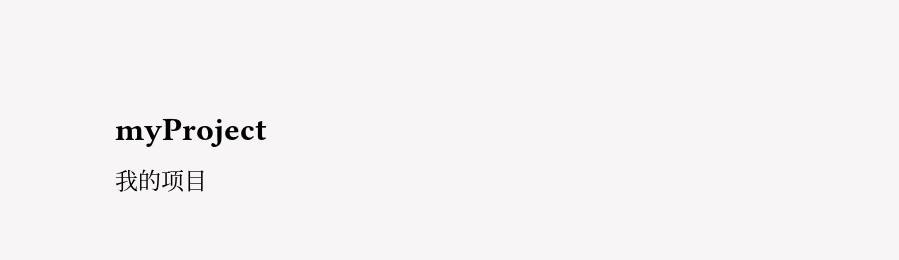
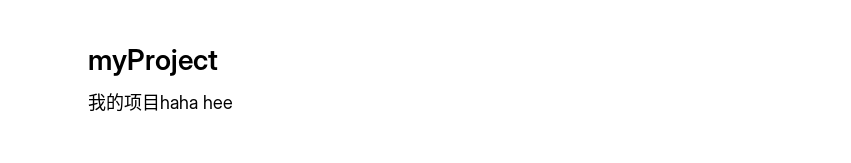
- 我的项目
+ 我的项目haha hee

